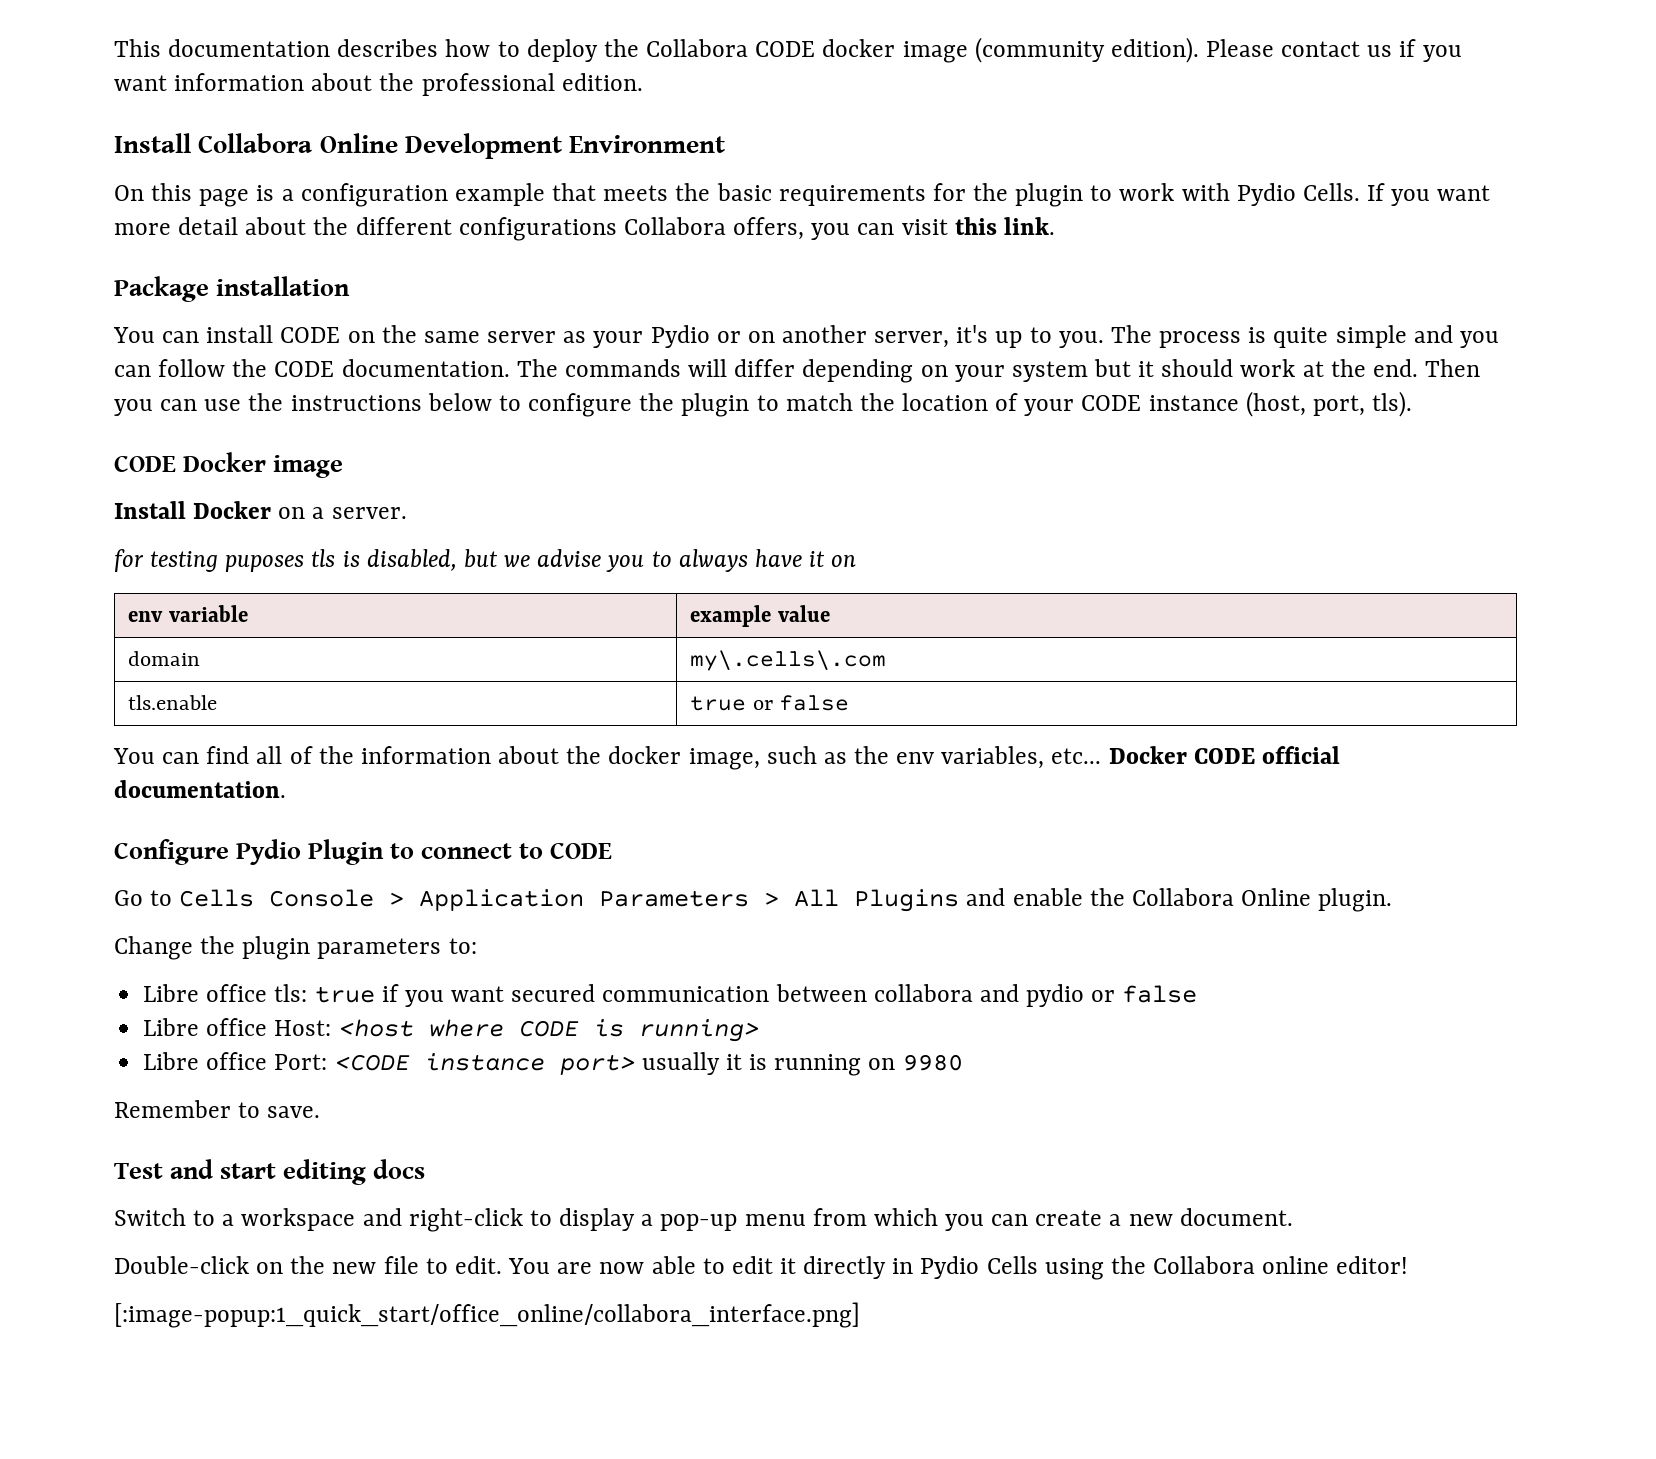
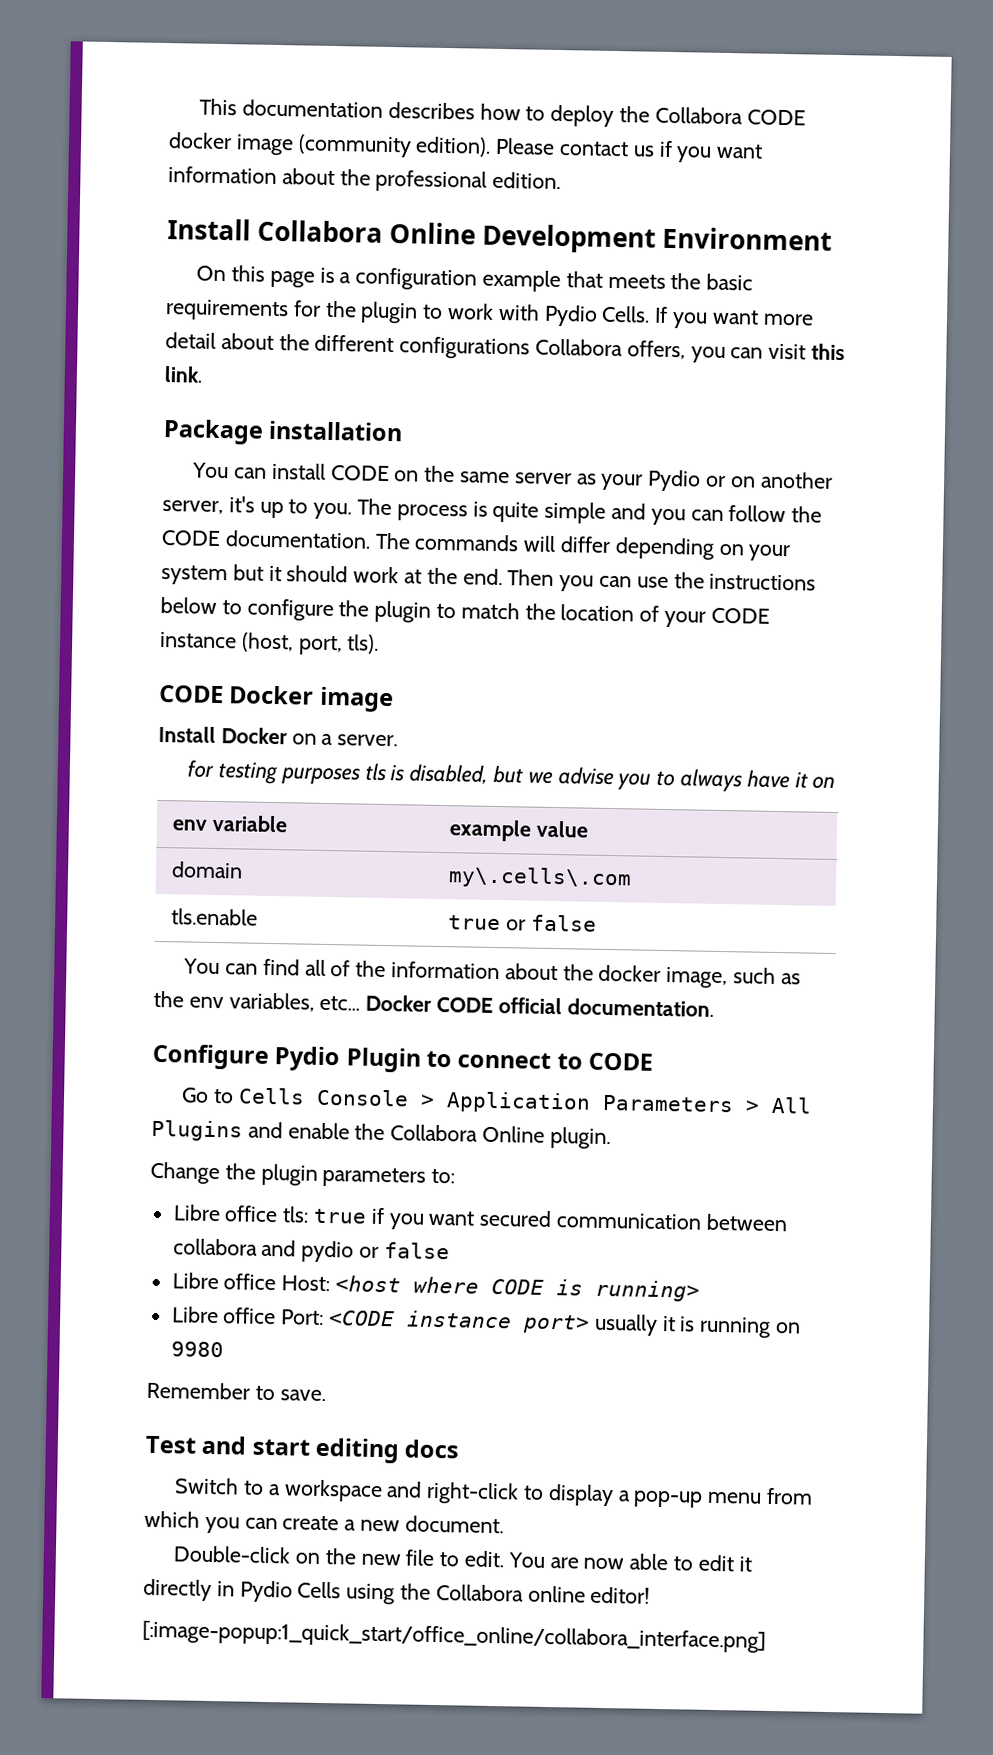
- for testing puposes tls is disabled, but we advise you to always have it on
+ for testing purposes tls is disabled, but we advise you to always have it on

